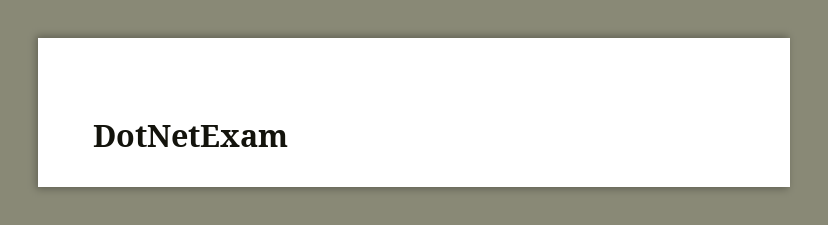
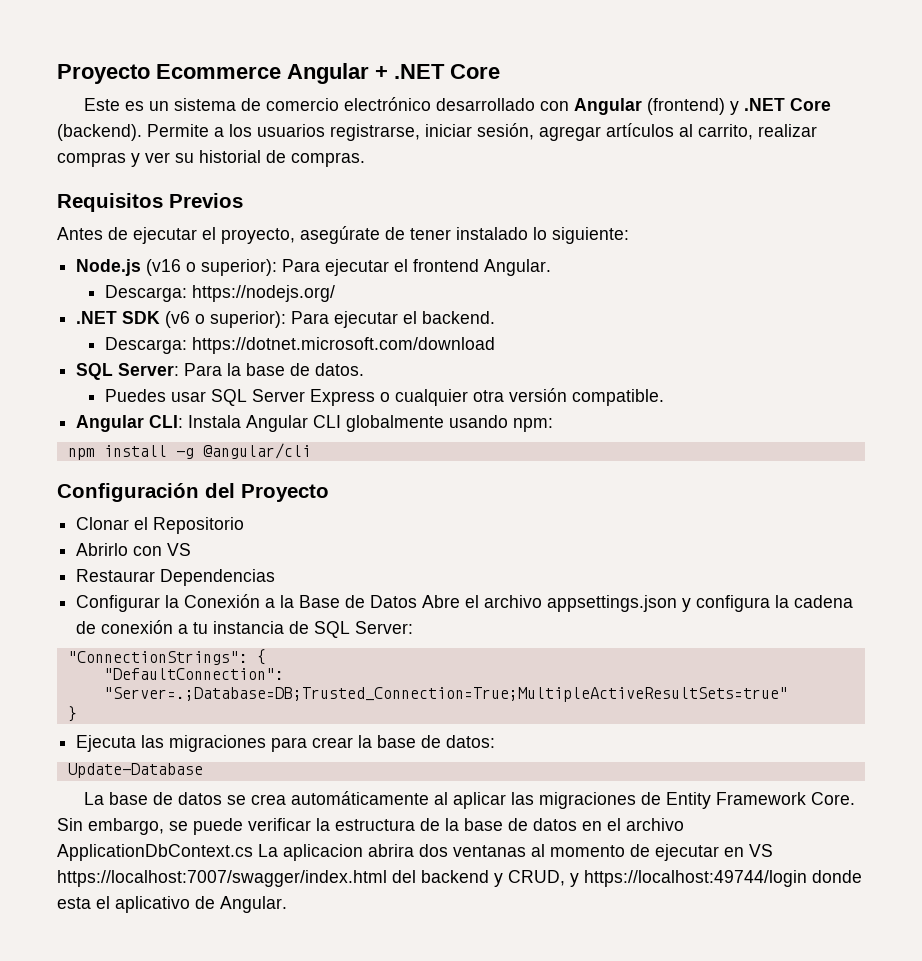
- DotNetExam
+ Proyecto Ecommerce Angular + .NET Core
+ Este es un sistema de comercio electrónico desarrollado con Angular (frontend) y .NET Core (backend). Permite a los usuarios registrarse, iniciar sesión, agregar artículos al carrito, realizar compras y ver su historial de compras.
+ Requisitos Previos
+ Antes de ejecutar el proyecto, asegúrate de tener instalado lo siguiente:
+ Node.js (v16 o superior): Para ejecutar el frontend Angular.
+ Descarga: https://nodejs.org/
+ .NET SDK (v6 o superior): Para ejecutar el backend.
+ Descarga: https://dotnet.microsoft.com/download
+ SQL Server: Para la base de datos.
+ Puedes usar SQL Server Express o cualquier otra versión compatible.
+ Angular CLI: Instala Angular CLI globalmente usando npm:
+ npm install -g @angular/cli
+ Configuración del Proyecto
+ Clonar el Repositorio
+ Abrirlo con VS
+ Restaurar Dependencias
+ Configurar la Conexión a la Base de Datos Abre el archivo appsettings.json y configura la cadena de conexión a tu instancia de SQL Server:
+ "ConnectionStrings": {
+ "DefaultConnection": "Server=.;Database=DB;Trusted_Connection=True;MultipleActiveResultSets=true"
+ }
+ Ejecuta las migraciones para crear la base de datos:
+ Update-Database
+ La base de datos se crea automáticamente al aplicar las migraciones de Entity Framework Core. Sin embargo, se puede verificar la estructura de la base de datos en el archivo ApplicationDbContext.cs La aplicacion abrira dos ventanas al momento de ejecutar en VS https://localhost:7007/swagger/index.html del backend y CRUD, y https://localhost:49744/login donde esta el aplicativo de Angular.

